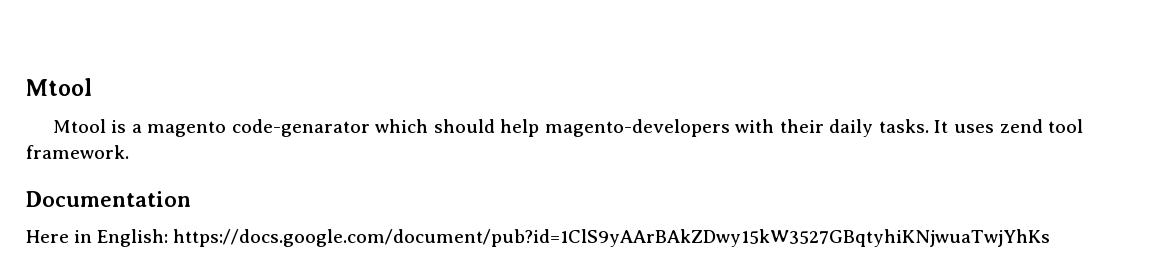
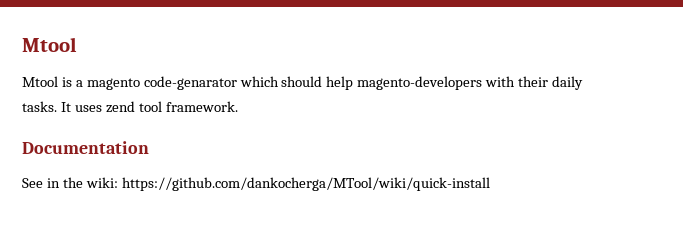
- Here in English: https://docs.google.com/document/pub?id=1ClS9yAArBAkZDwy15kW3527GBqtyhiKNjwuaTwjYhKs
+ See in the wiki: https://github.com/dankocherga/MTool/wiki/quick-install

